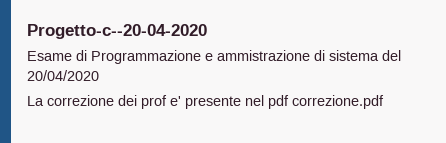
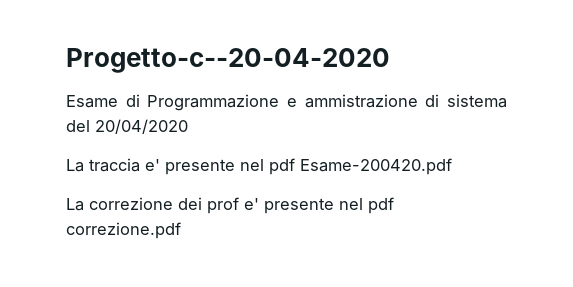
+ La traccia e' presente nel pdf Esame-200420.pdf

